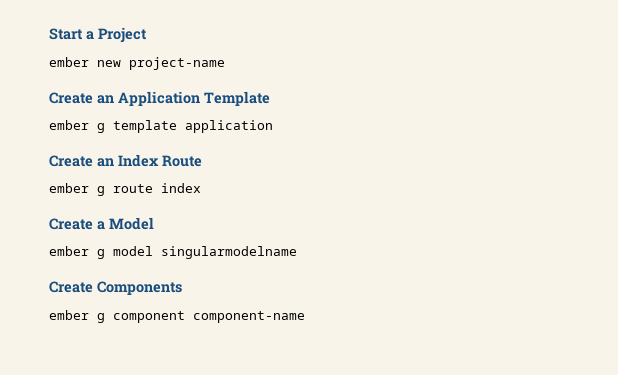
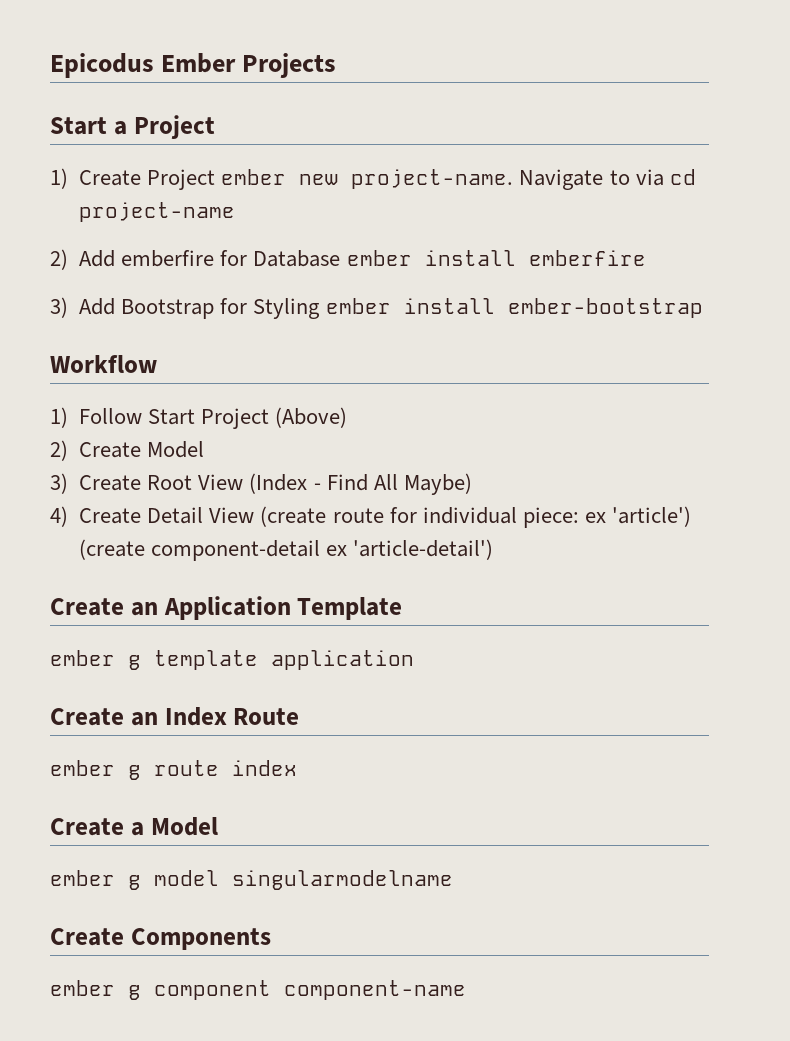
+ Epicodus Ember Projects
- ember new project-name
+ 1) Create Project ember new project-name. Navigate to via cd project-name
+ 2) Add emberfire for Database ember install emberfire
+ 3) Add Bootstrap for Styling ember install ember-bootstrap
+ Workflow
+ 1) Follow Start Project (Above)
+ 2) Create Model
+ 3) Create Root View (Index - Find All Maybe)
+ 4) Create Detail View (create route for individual piece: ex 'article') (create component-detail ex 'article-detail')

